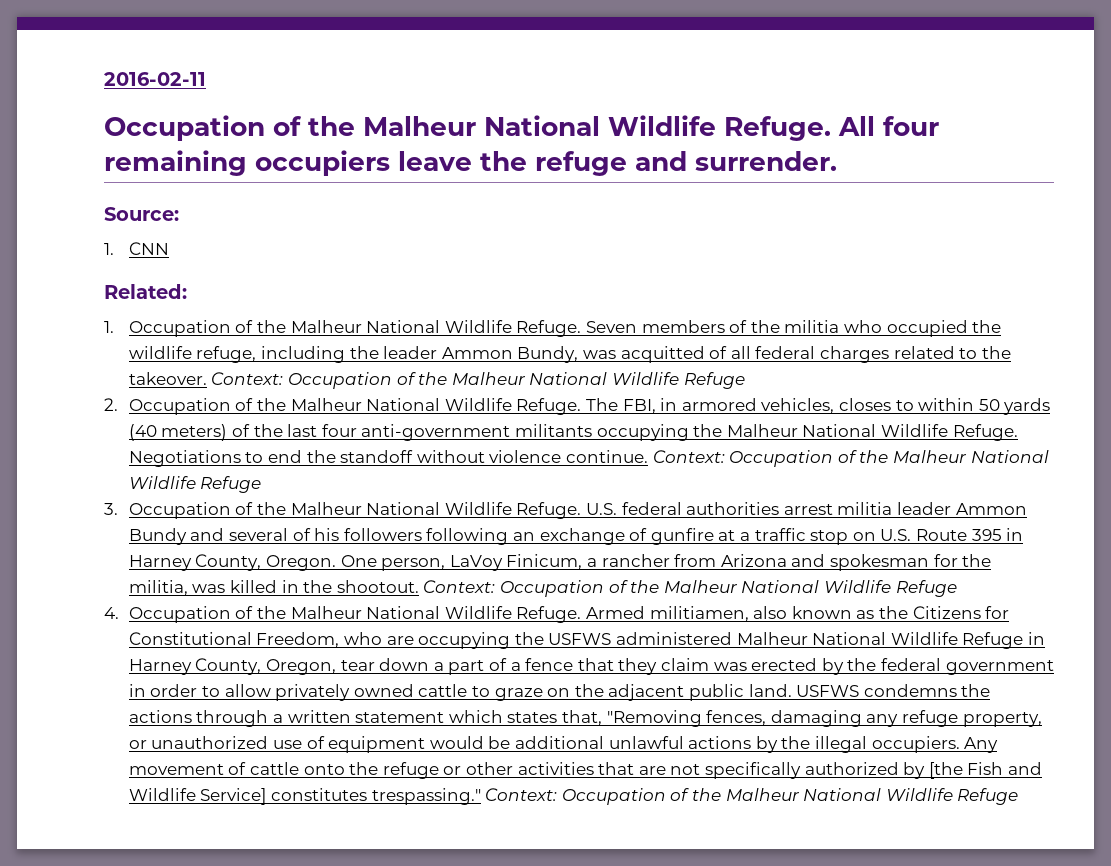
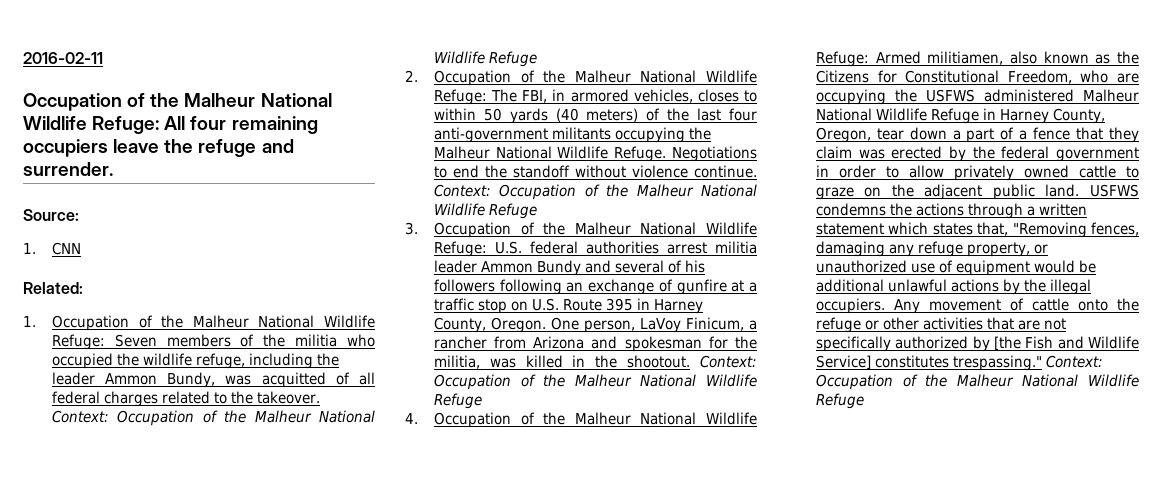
- Occupation of the Malheur National Wildlife Refuge. All four remaining occupiers leave the refuge and surrender.
+ Occupation of the Malheur National Wildlife Refuge: All four remaining occupiers leave the refuge and surrender.
- 1. Occupation of the Malheur National Wildlife Refuge. Seven members of the militia who occupied the wildlife refuge, including the leader Ammon Bundy, was acquitted of all federal charges related to the takeover.
+ 1. Occupation of the Malheur National Wildlife Refuge: Seven members of the militia who occupied the wildlife refuge, including the leader Ammon Bundy, was acquitted of all federal charges related to the takeover.
- 2. Occupation of the Malheur National Wildlife Refuge. The FBI, in armored vehicles, closes to within 50 yards (40 meters) of the last four anti-government militants occupying the Malheur National Wildlife Refuge.
+ 2. Occupation of the Malheur National Wildlife Refuge: The FBI, in armored vehicles, closes to within 50 yards (40 meters) of the last four anti-government militants occupying the Malheur National Wildlife Refuge.
- 3. Occupation of the Malheur National Wildlife Refuge. U.S. federal authorities arrest militia leader Ammon Bundy and several of his followers following an exchange of gunfire at a traffic stop on U.S. Route 395 in Harney County, Oregon.
+ 3. Occupation of the Malheur National Wildlife Refuge: U.S. federal authorities arrest militia leader Ammon Bundy and several of his followers following an exchange of gunfire at a traffic stop on U.S. Route 395 in Harney County, Oregon.
- 4. Occupation of the Malheur National Wildlife Refuge.
+ 4. Occupation of the Malheur National Wildlife Refuge:

